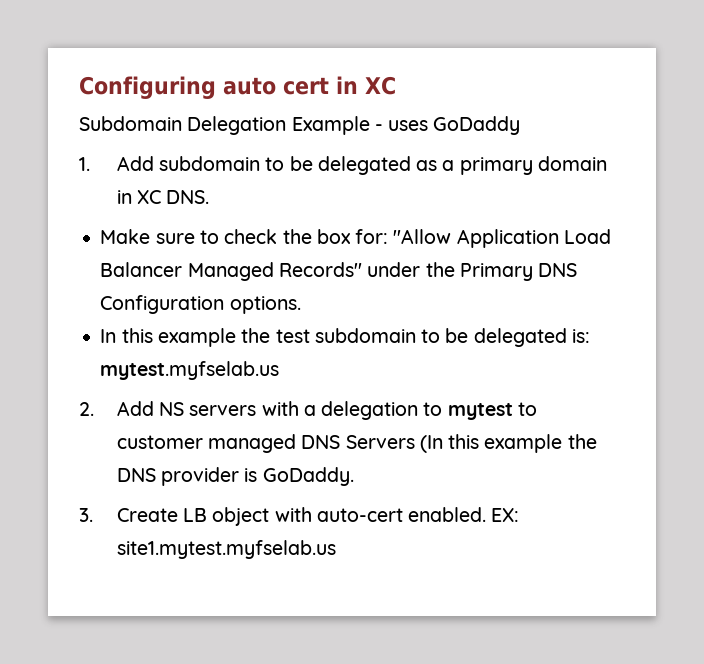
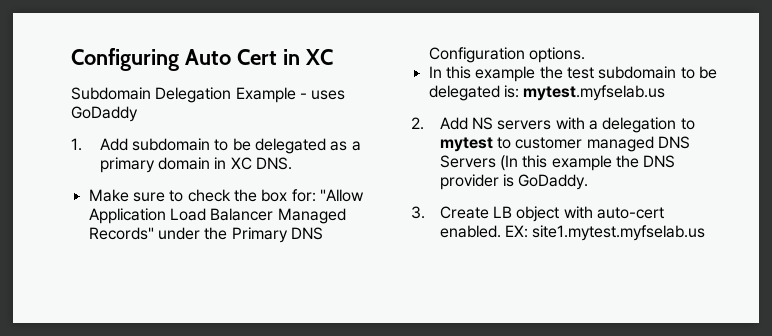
- Configuring auto cert in XC
+ Configuring Auto Cert in XC

